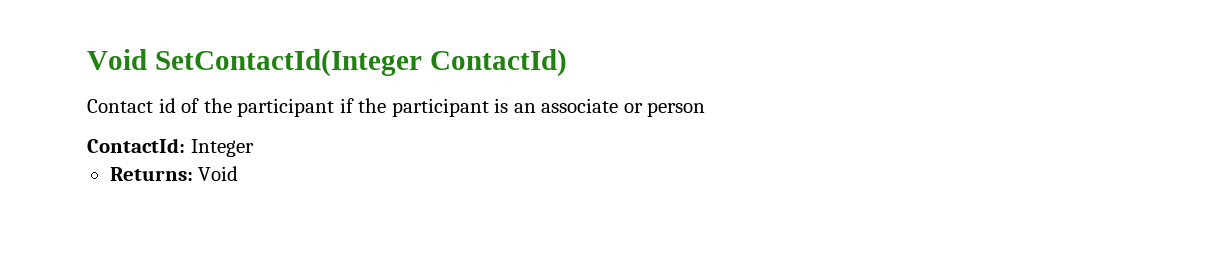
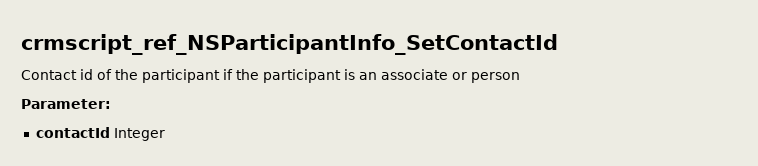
- Void SetContactId(Integer ContactId)
+ crmscript_ref_NSParticipantInfo_SetContactId
- ContactId: Integer
+ Parameter:
+ contactId Integer
- Returns: Void

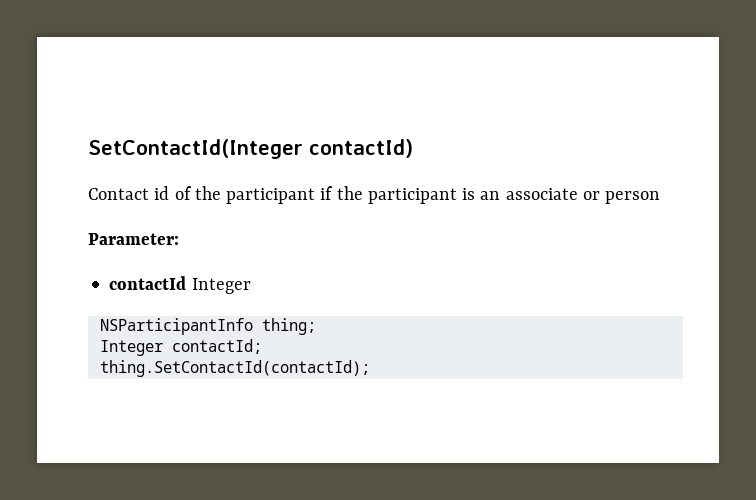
- crmscript_ref_NSParticipantInfo_SetContactId
+ SetContactId(Integer contactId)
+ NSParticipantInfo thing;
+ Integer contactId;
+ thing.SetContactId(contactId);

